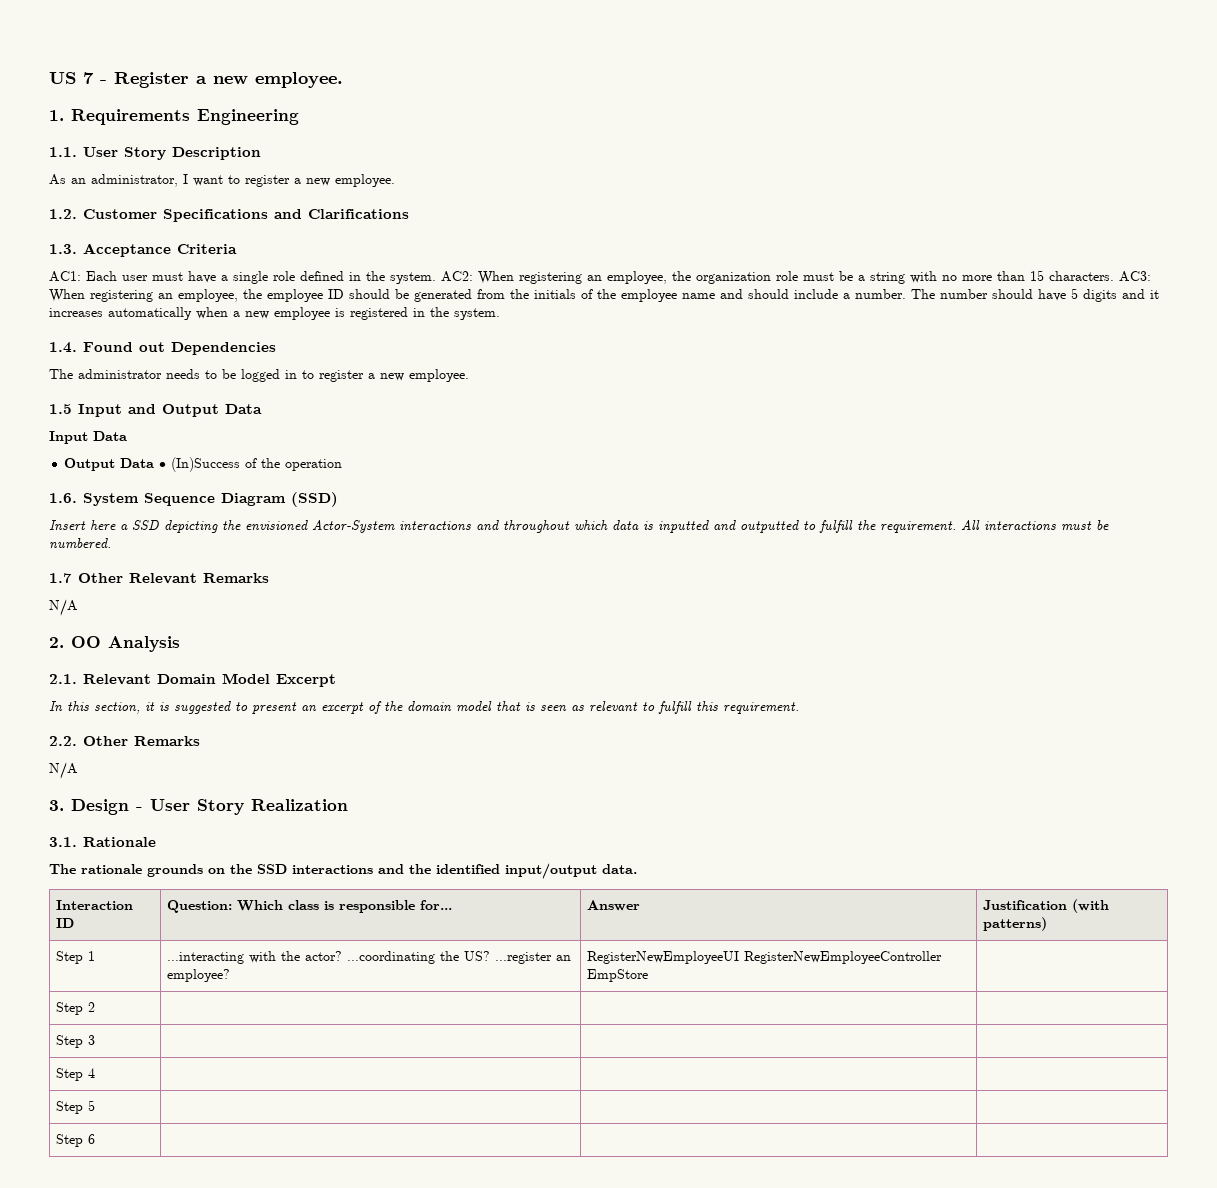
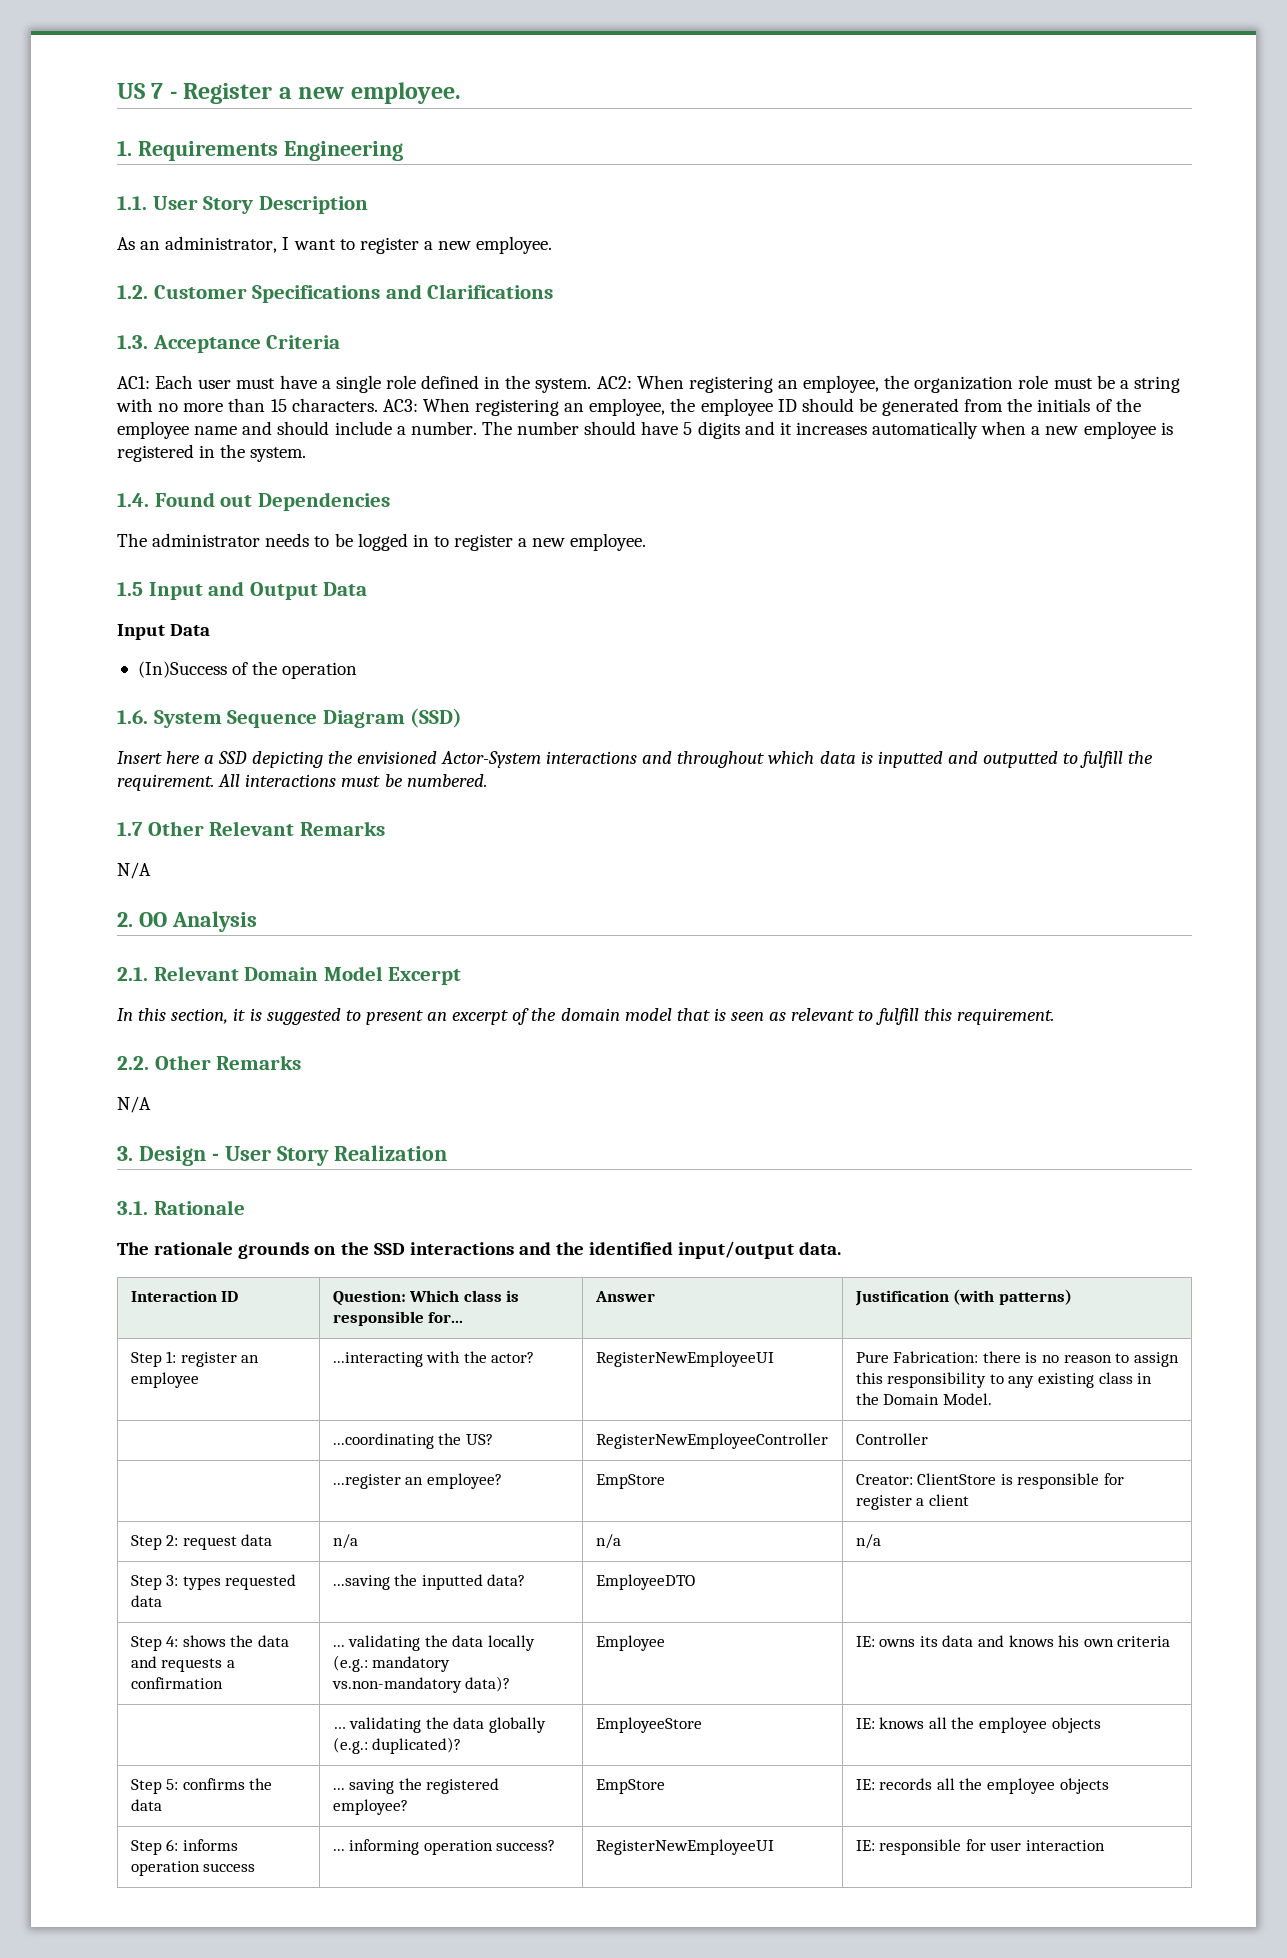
- Output Data • (In)Success of the operation
+ (In)Success of the operation
- Step 1 | ...interacting with the actor? ...coordinating the US? ...register an employee? | RegisterNewEmployeeUI RegisterNewEmployeeController EmpStore |
- Step 2 | | |
- Step 3 | | |
- Step 4 | | |
- Step 5 | | |
- Step 6 | | |
+ Step 1: register an employee | ...interacting with the actor? | RegisterNewEmployeeUI | Pure Fabrication: there is no reason to assign this responsibility to any existing class in the Domain Model.
+ | ...coordinating the US? | RegisterNewEmployeeController | Controller
+ | ...register an employee? | EmpStore | Creator: ClientStore is responsible for register a client
+ Step 2: request data | n/a | n/a | n/a
+ Step 3: types requested data | ...saving the inputted data? | EmployeeDTO |
+ Step 4: shows the data and requests a confirmation | ... validating the data locally (e.g.: mandatory vs.non-mandatory data)? | Employee | IE: owns its data and knows his own criteria
+ | … validating the data globally (e.g.: duplicated)? | EmployeeStore | IE: knows all the employee objects
+ Step 5: confirms the data | ... saving the registered employee? | EmpStore | IE: records all the employee objects
+ Step 6: informs operation success | ... informing operation success? | RegisterNewEmployeeUI | IE: responsible for user interaction

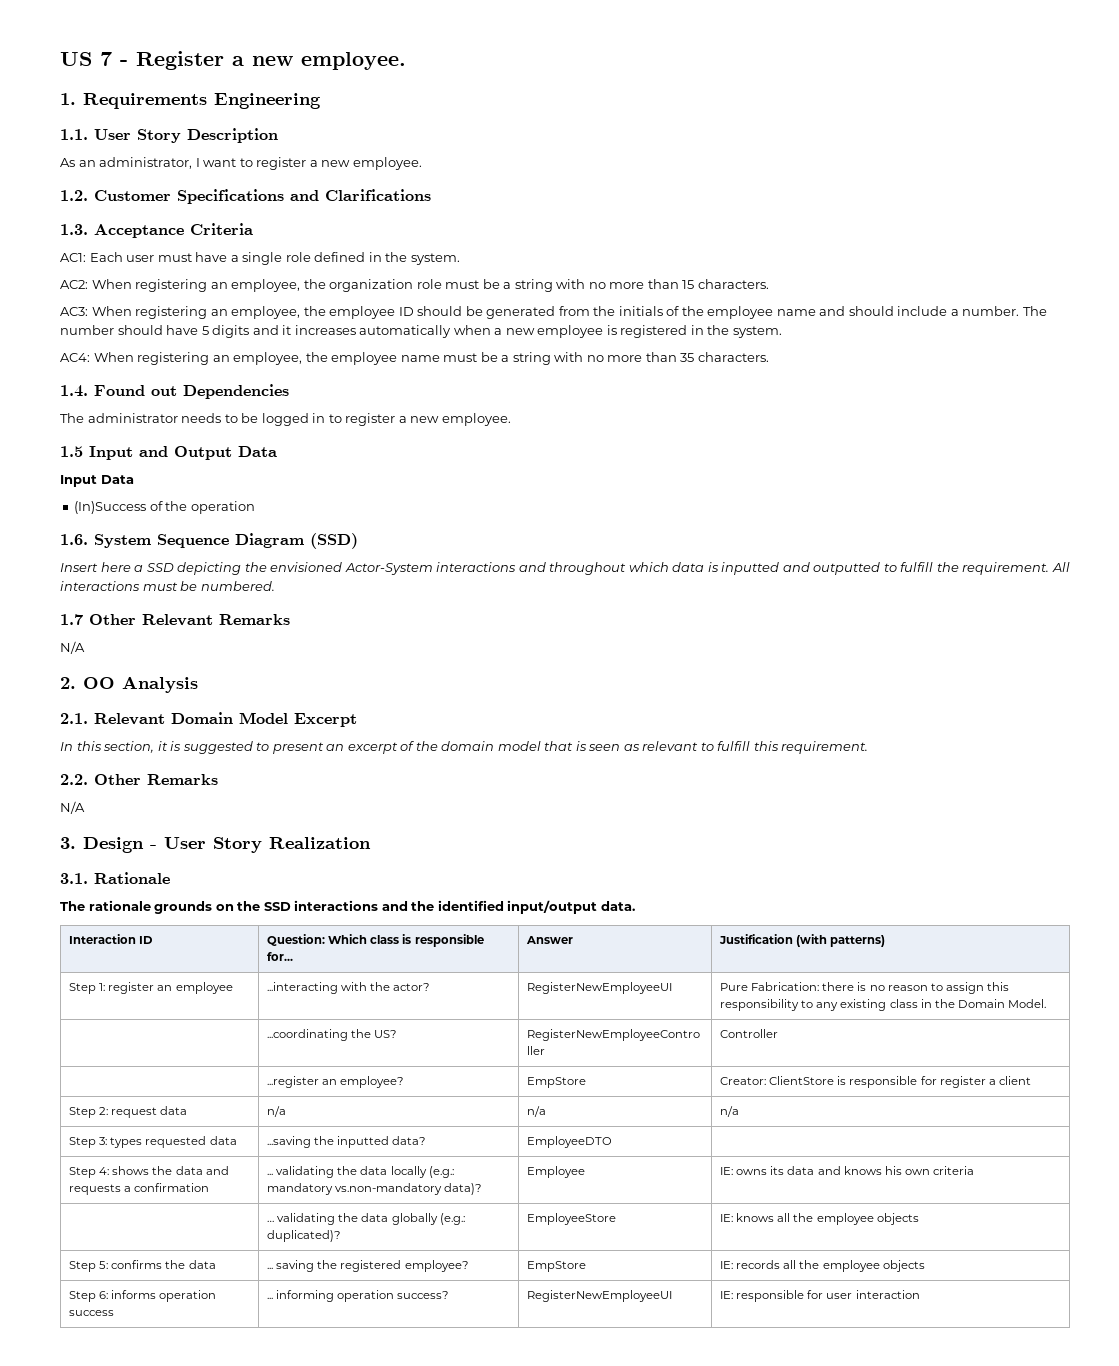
- AC1: Each user must have a single role defined in the system. AC2: When registering an employee, the organization role must be a string with no more than 15 characters. AC3: When registering an employee, the employee ID should be generated from the initials of the employee name and should include a number.
+ AC1: Each user must have a single role defined in the system.
+ AC2: When registering an employee, the organization role must be a string with no more than 15 characters.
+ AC3: When registering an employee, the employee ID should be generated from the initials of the employee name and should include a number.
+ AC4: When registering an employee, the employee name must be a string with no more than 35 characters.

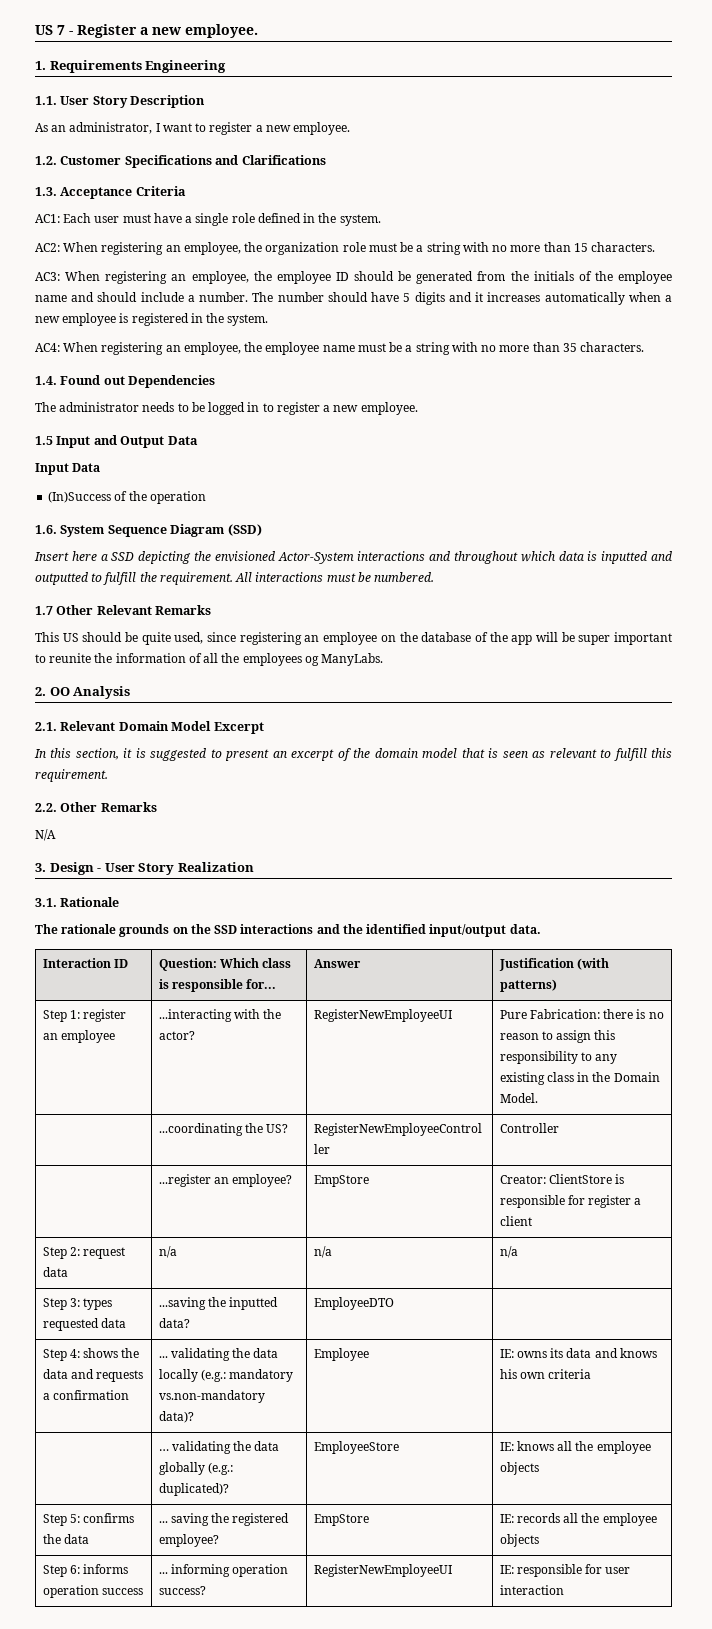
  1.7 Other Relevant Remarks
- N/A
+ This US should be quite used, since registering an employee on the database of the app will be super important to reunite the information of all the employees og ManyLabs.

